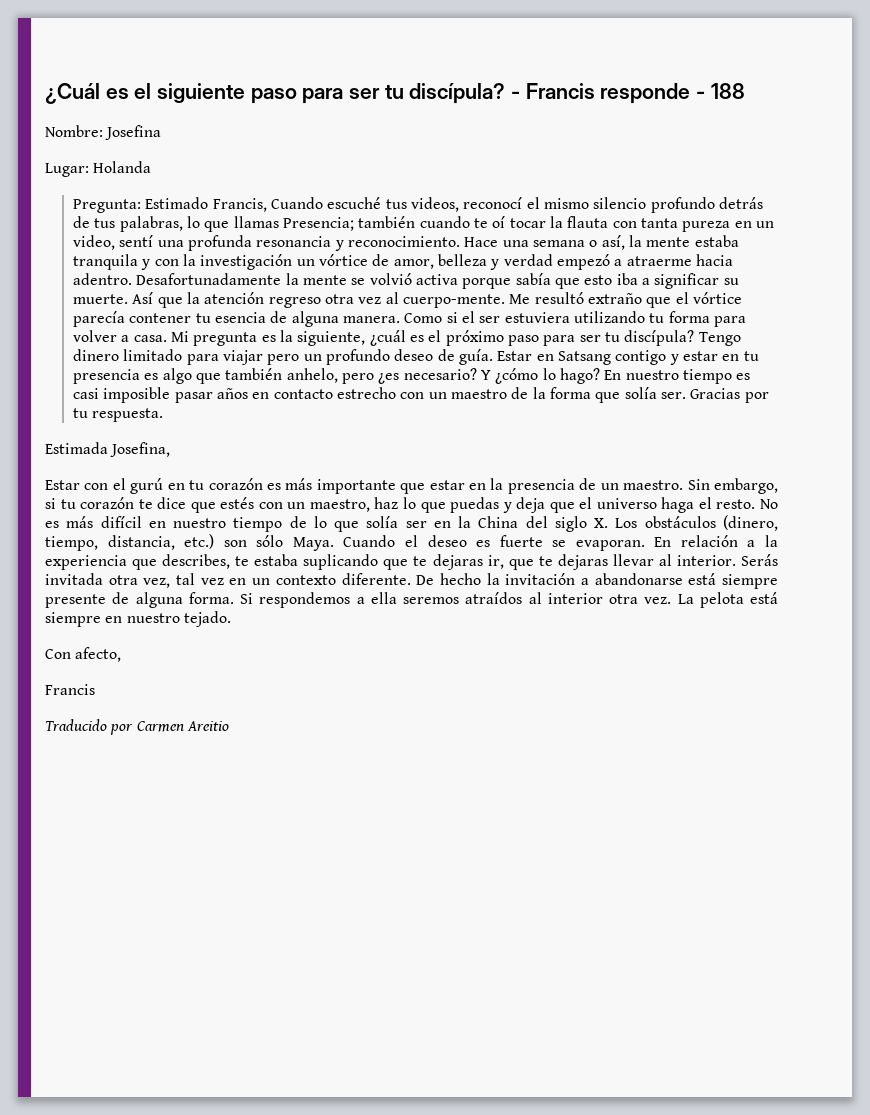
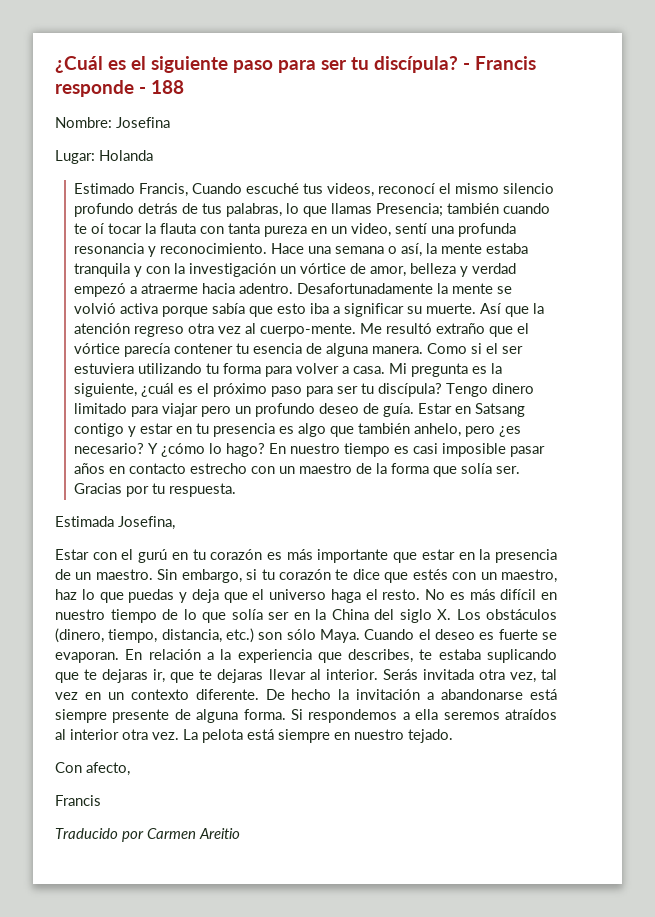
- Pregunta: Estimado Francis, Cuando escuché tus videos, reconocí el mismo silencio profundo detrás de tus palabras, lo que llamas Presencia; también cuando te oí tocar la flauta con tanta pureza en un video, sentí una profunda resonancia y reconocimiento.
+ Estimado Francis, Cuando escuché tus videos, reconocí el mismo silencio profundo detrás de tus palabras, lo que llamas Presencia; también cuando te oí tocar la flauta con tanta pureza en un video, sentí una profunda resonancia y reconocimiento.

